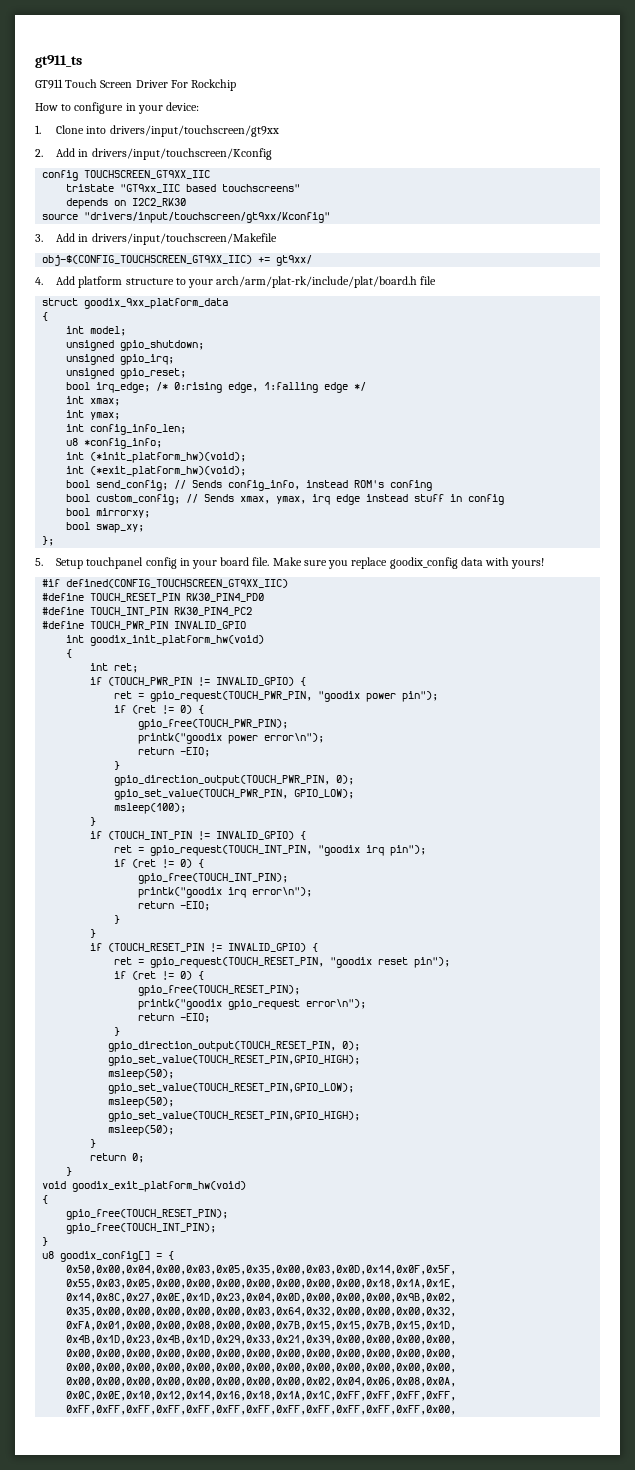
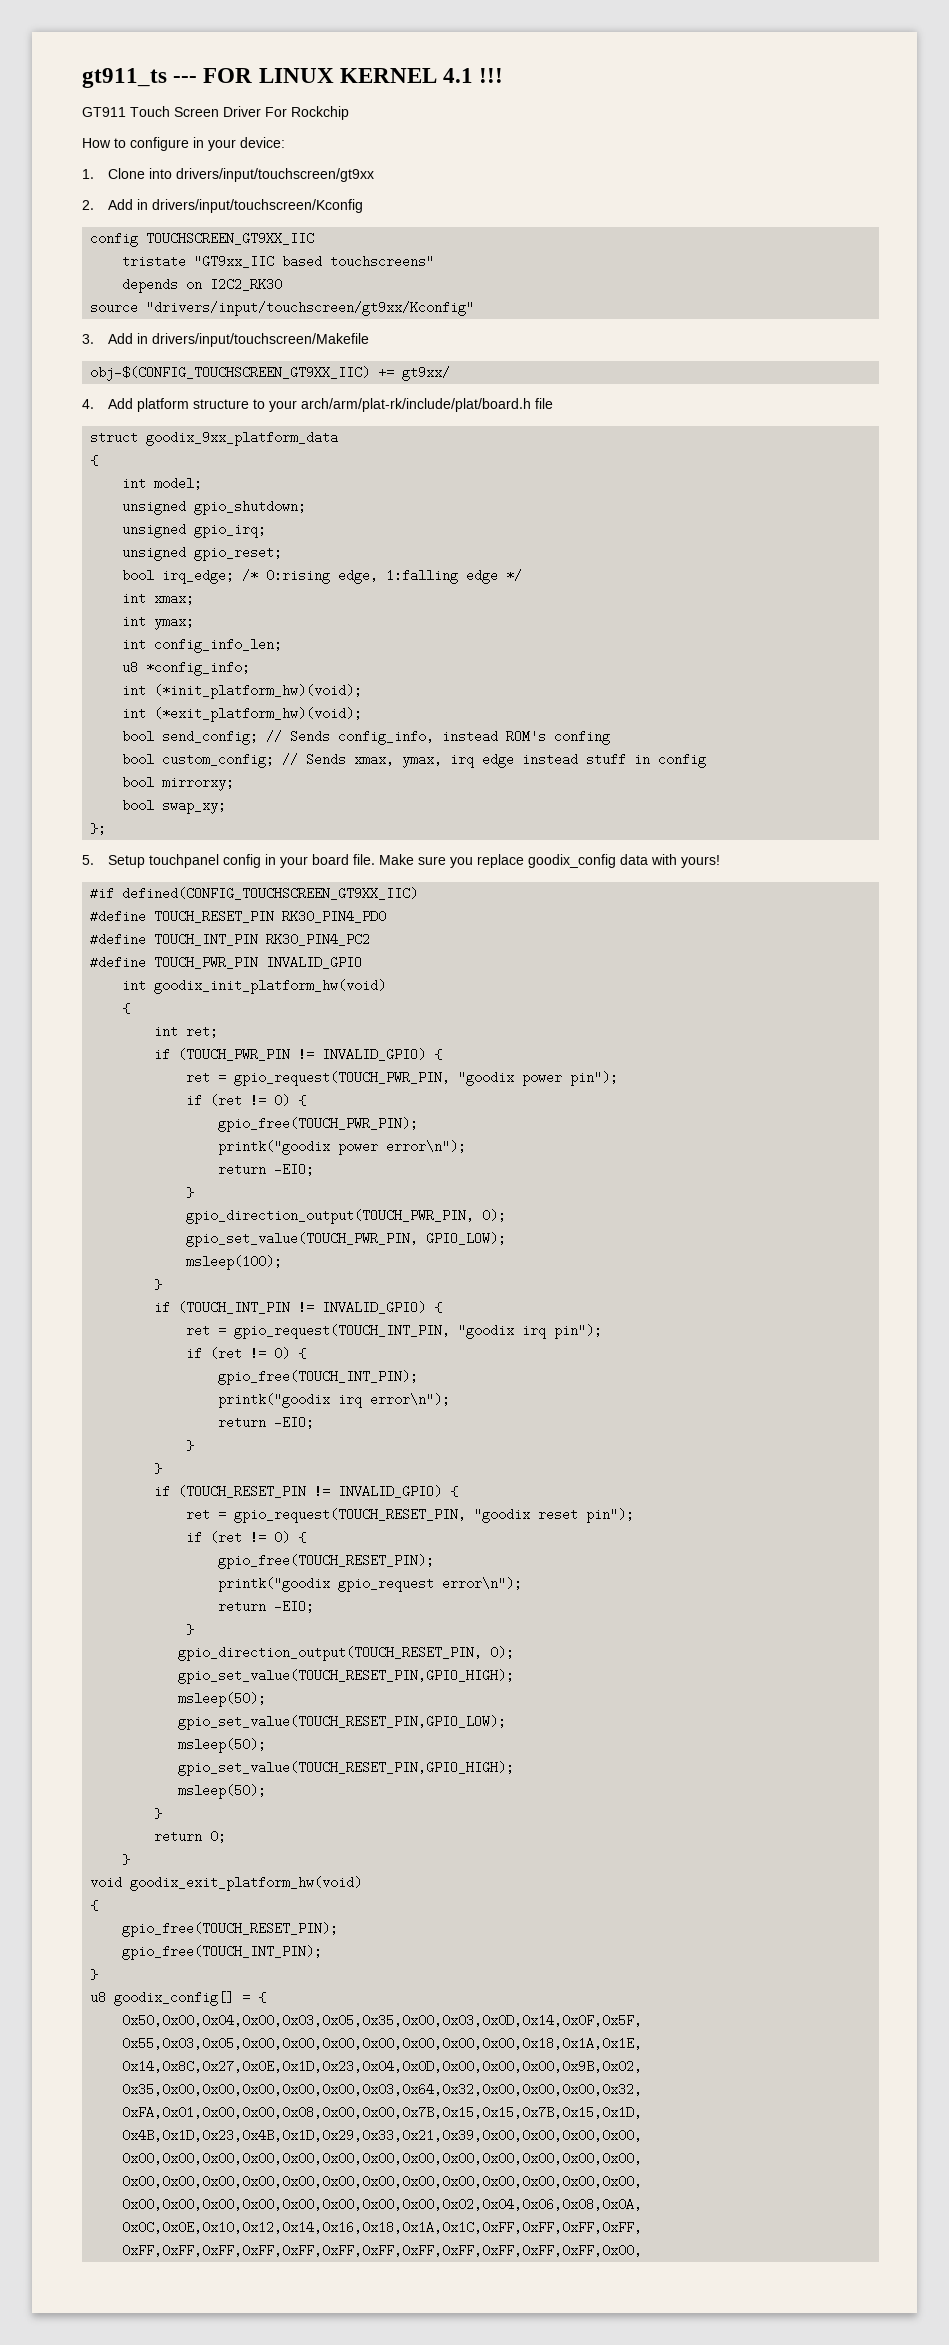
- gt911_ts
+ gt911_ts --- FOR LINUX KERNEL 4.1 !!!

